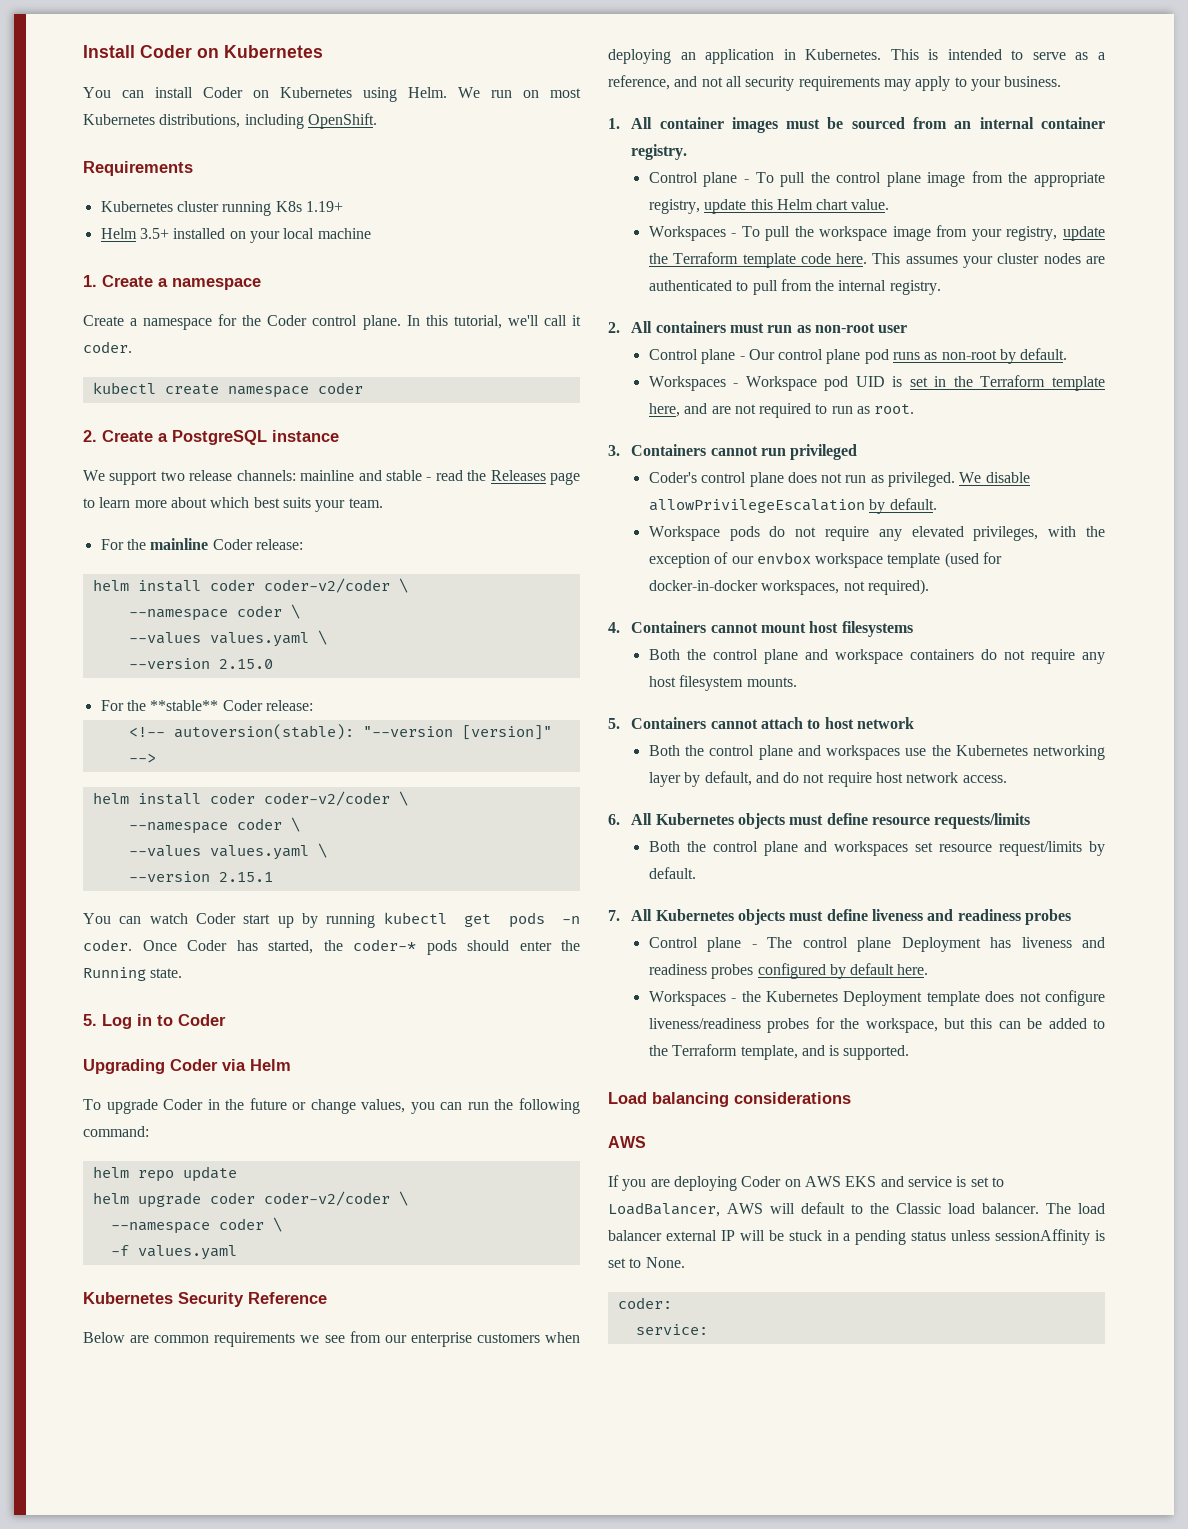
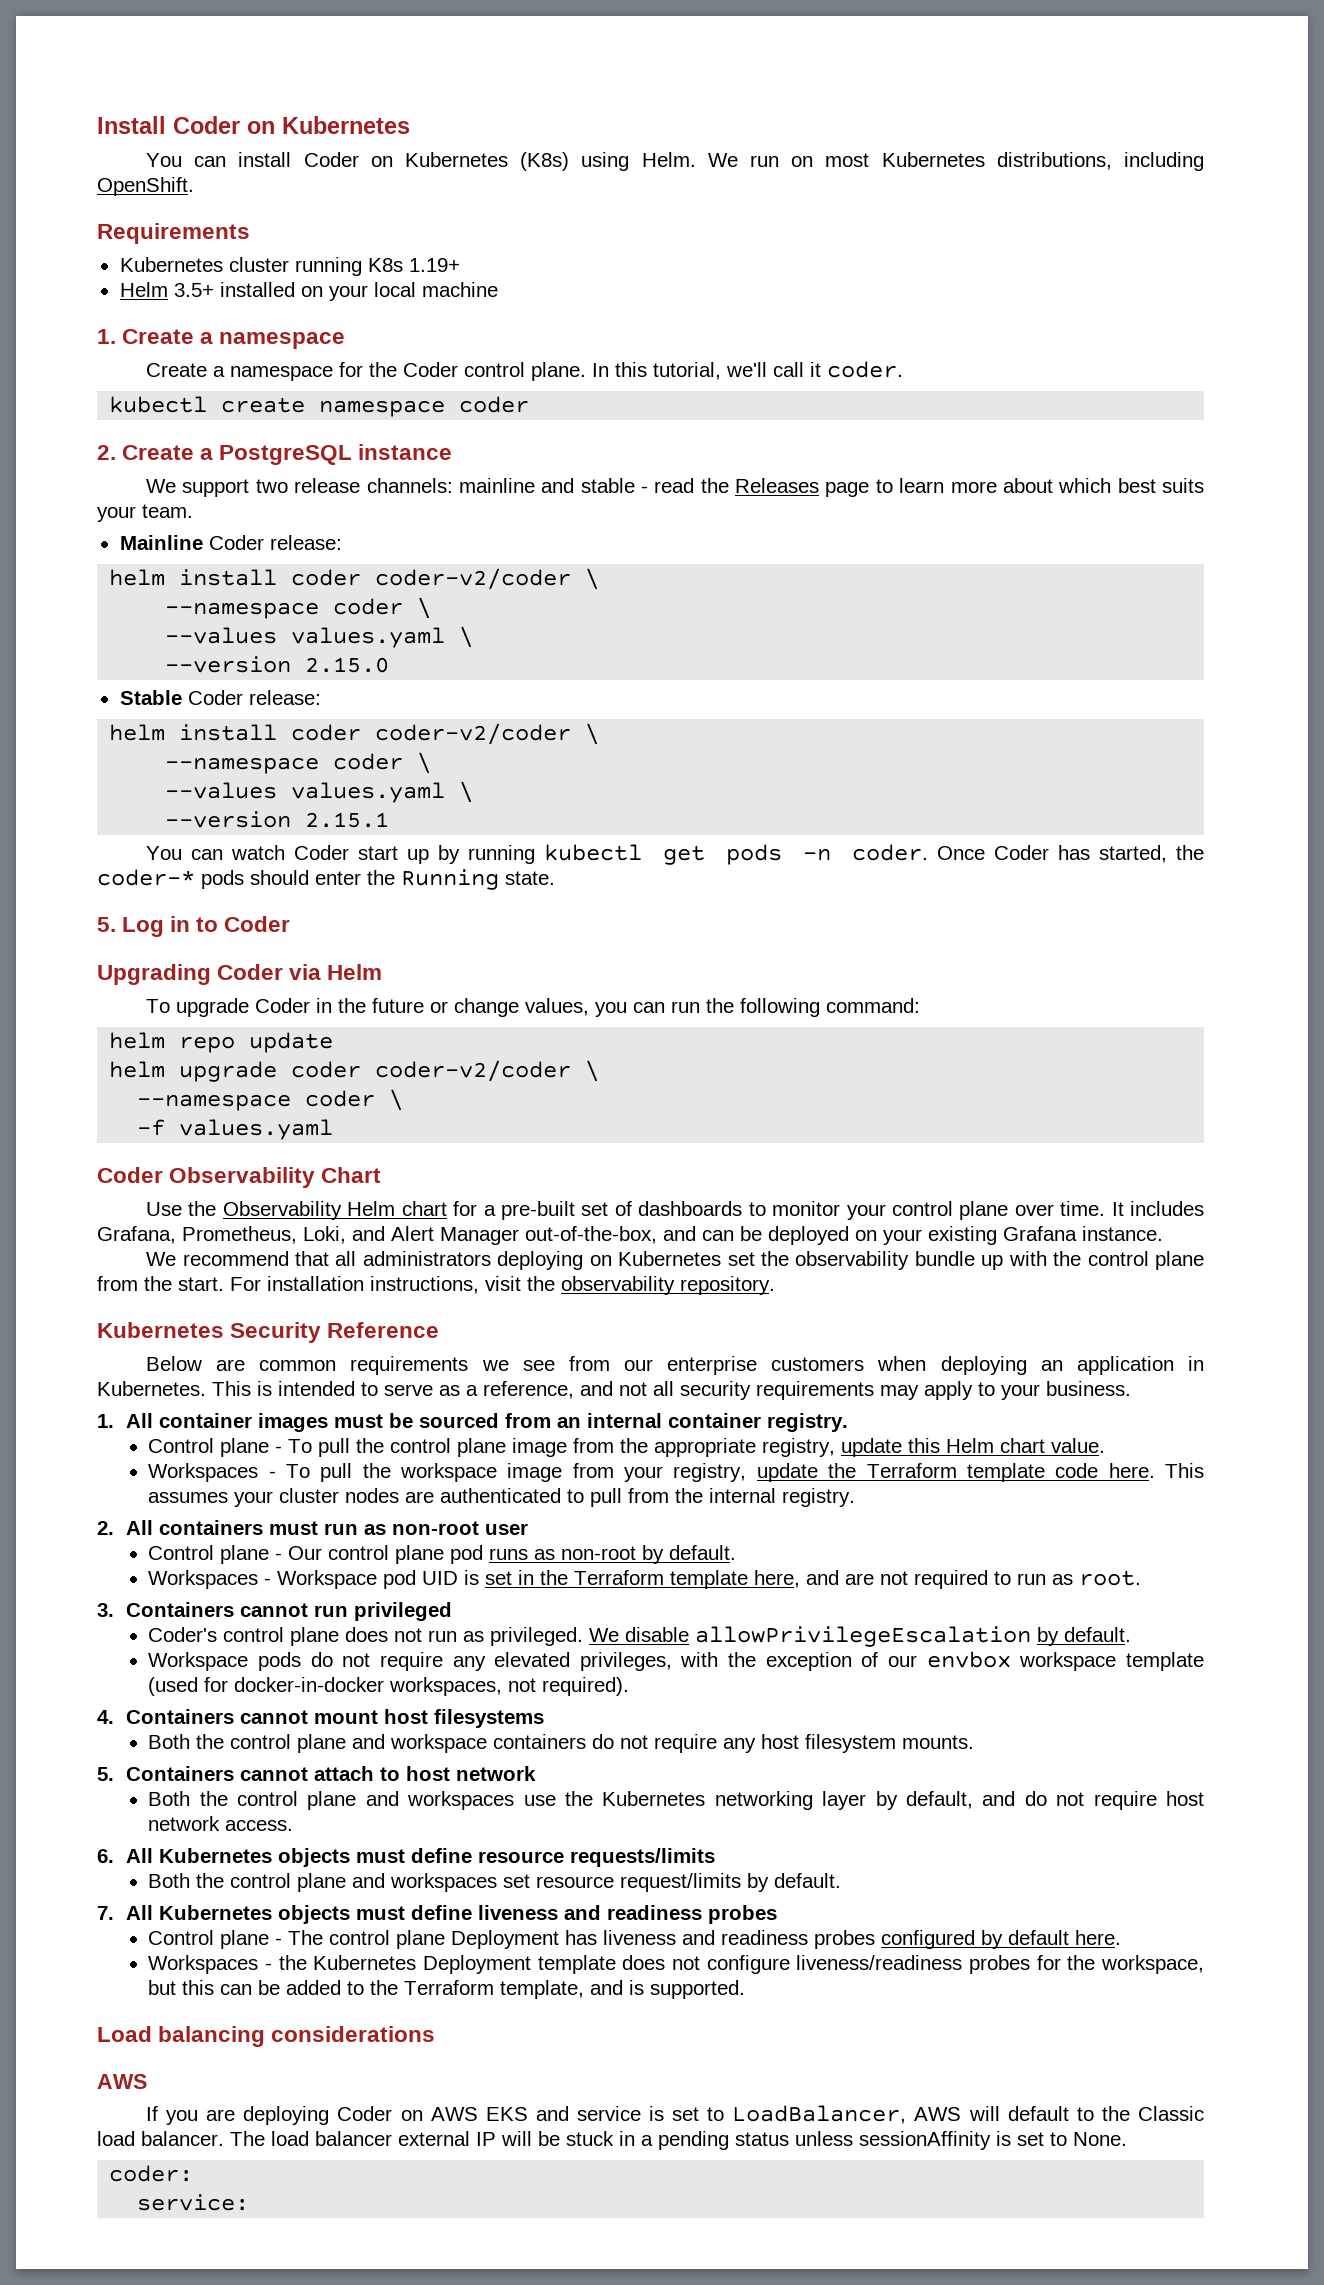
- You can install Coder on Kubernetes using Helm.
+ You can install Coder on Kubernetes (K8s) using Helm.
- For the mainline Coder release:
+ Mainline Coder release:
- For the **stable** Coder release:
- <!-- autoversion(stable): "--version [version]" -->
+ Stable Coder release:
+ Coder Observability Chart
+ Use the Observability Helm chart for a pre-built set of dashboards to monitor your control plane over time. It includes Grafana, Prometheus, Loki, and Alert Manager out-of-the-box, and can be deployed on your existing Grafana instance.
+ We recommend that all administrators deploying on Kubernetes set the observability bundle up with the control plane from the start. For installation instructions, visit the observability repository.

